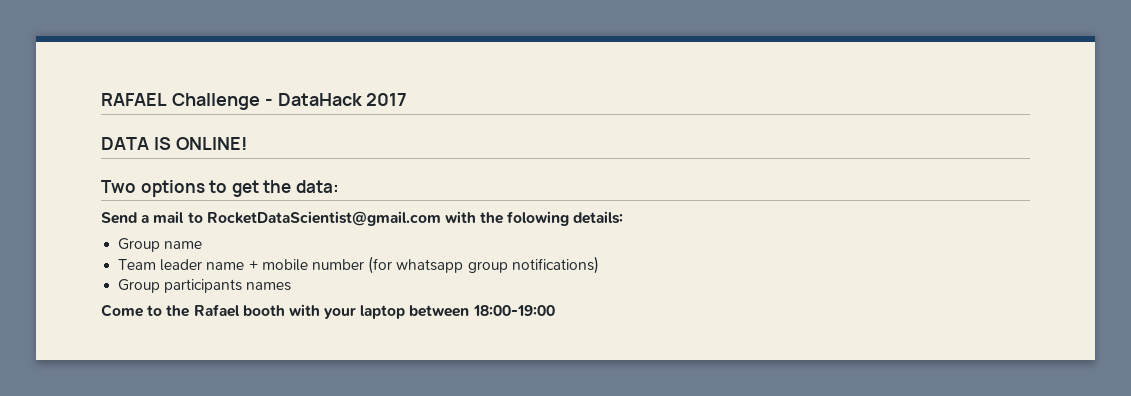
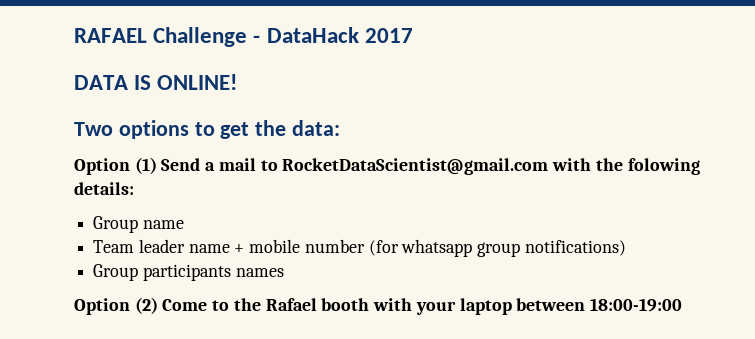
- Send a mail to RocketDataScientist@gmail.com with the folowing details:
+ Option (1) Send a mail to RocketDataScientist@gmail.com with the folowing details:
- Come to the Rafael booth with your laptop between 18:00-19:00
+ Option (2) Come to the Rafael booth with your laptop between 18:00-19:00

